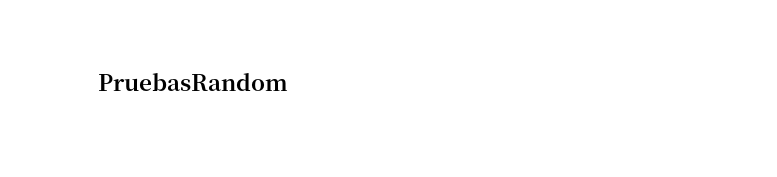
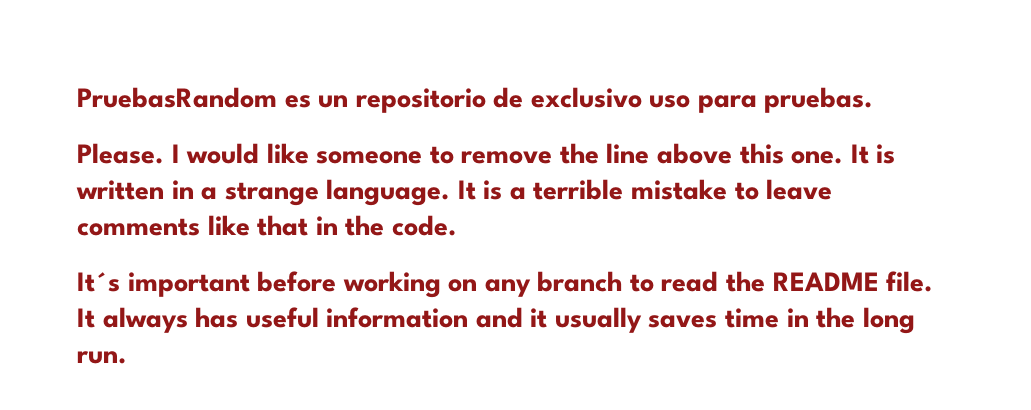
- PruebasRandom
+ PruebasRandom es un repositorio de exclusivo uso para pruebas.
+ Please. I would like someone to remove the line above this one. It is written in a strange language. It is a terrible mistake to leave comments like that in the code.
+ It´s important before working on any branch to read the README file. It always has useful information and it usually saves time in the long run.

